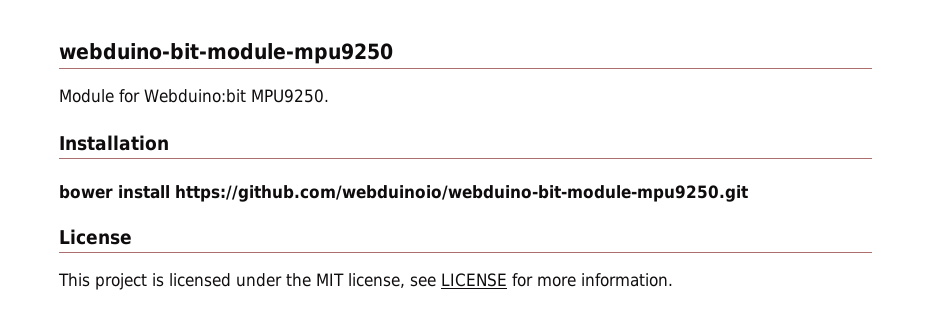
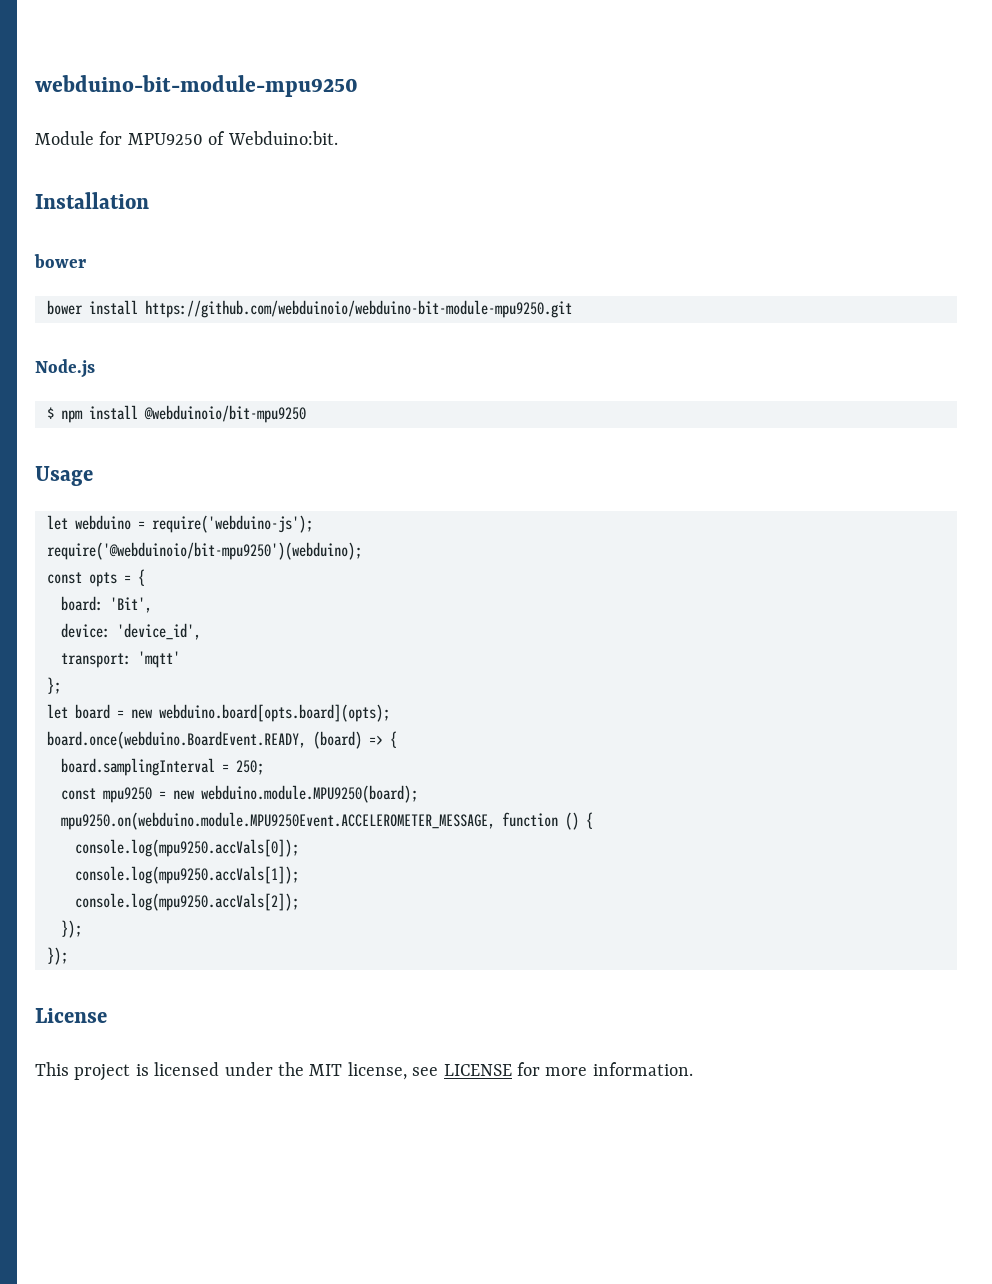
- Module for Webduino:bit MPU9250.
+ Module for MPU9250 of Webduino:bit.
  Installation
+ bower
+ Node.js
+ $ npm install @webduinoio/bit-mpu9250
+ Usage
+ let webduino = require('webduino-js');
+ require('@webduinoio/bit-mpu9250')(webduino);
+ const opts = {
+ board: 'Bit',
+ device: 'device_id',
+ transport: 'mqtt'
+ };
+ let board = new webduino.board[opts.board](opts);
+ board.once(webduino.BoardEvent.READY, (board) => {
+ board.samplingInterval = 250;
+ const mpu9250 = new webduino.module.MPU9250(board);
+ mpu9250.on(webduino.module.MPU9250Event.ACCELEROMETER_MESSAGE, function () {
+ console.log(mpu9250.accVals[0]);
+ console.log(mpu9250.accVals[1]);
+ console.log(mpu9250.accVals[2]);
+ });
+ });

